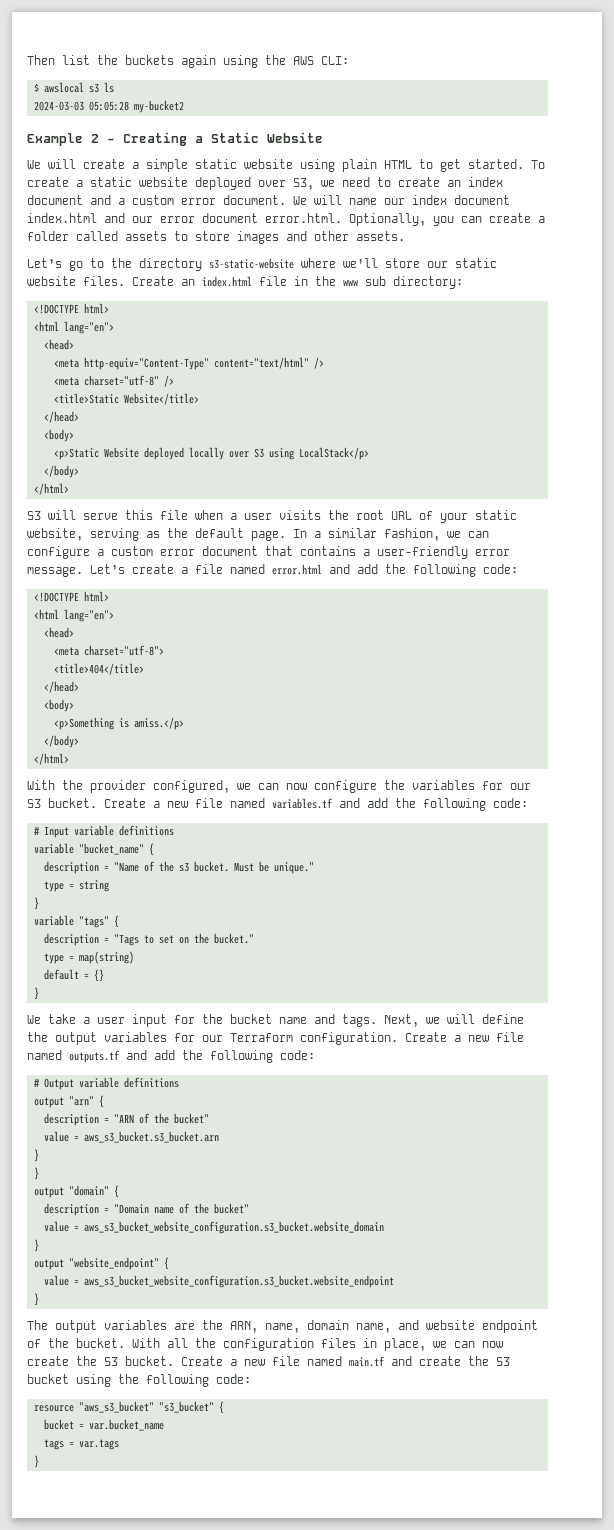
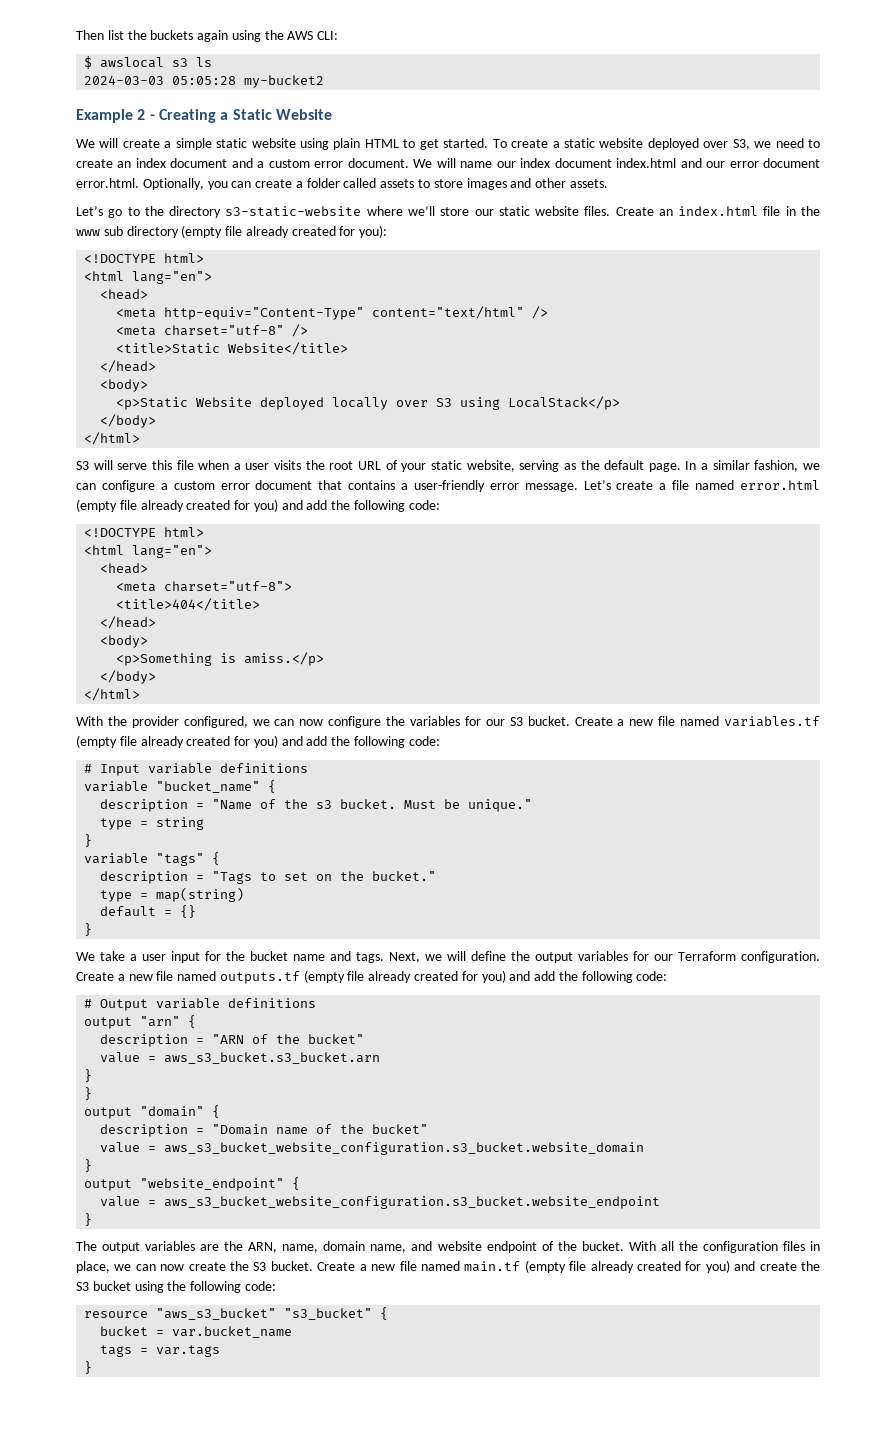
- Create an index.html file in the www sub directory:
+ Create an index.html file in the www sub directory (empty file already created for you):
- Let’s create a file named error.html and add the following code:
+ Let’s create a file named error.html (empty file already created for you) and add the following code:
- Create a new file named variables.tf and add the following code:
+ Create a new file named variables.tf (empty file already created for you) and add the following code:
- Create a new file named outputs.tf and add the following code:
+ Create a new file named outputs.tf (empty file already created for you) and add the following code:
- Create a new file named main.tf and create the S3 bucket using the following code:
+ Create a new file named main.tf (empty file already created for you) and create the S3 bucket using the following code:

